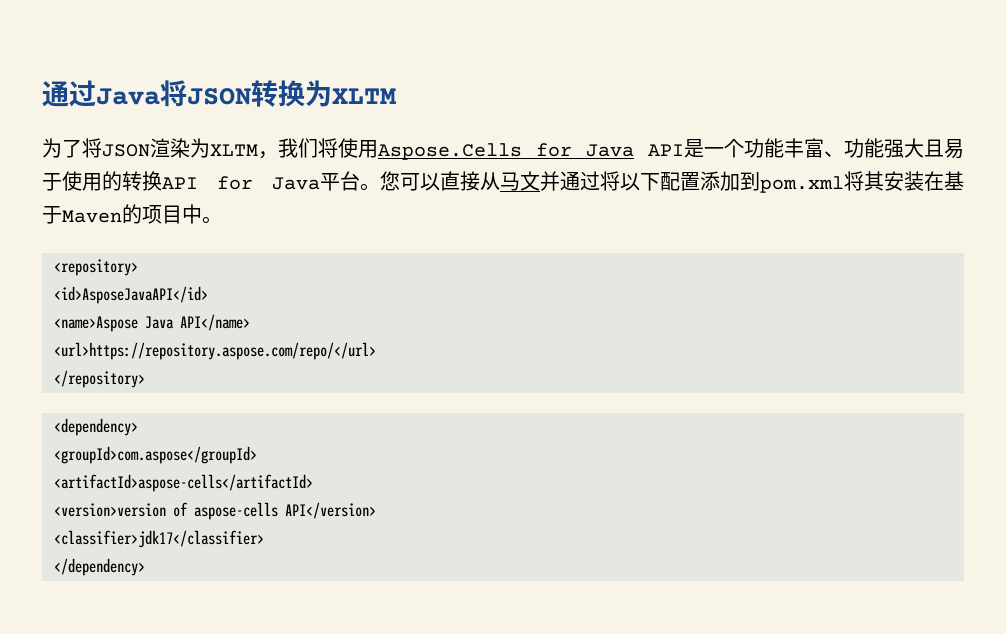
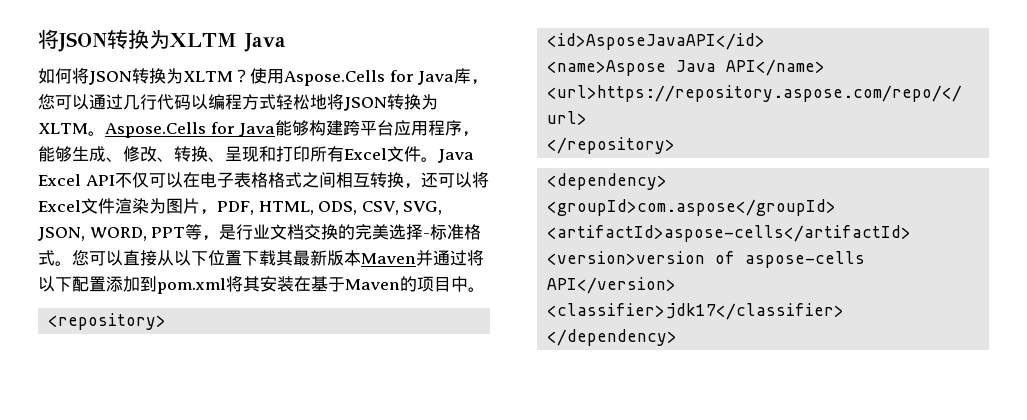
- 通过Java将JSON转换为XLTM
- 为了将JSON渲染为XLTM，我们将使用Aspose.Cells for Java API是一个功能丰富、功能强大且易于使用的转换API for Java平台。您可以直接从马文并通过将以下配置添加到pom.xml将其安装在基于Maven的项目中。
+ 将JSON转换为XLTM Java
+ 如何将JSON转换为XLTM？使用Aspose.Cells for Java库，您可以通过几行代码以编程方式轻松地将JSON转换为XLTM。Aspose.Cells for Java能够构建跨平台应用程序，能够生成、修改、转换、呈现和打印所有Excel文件。Java Excel API不仅可以在电子表格格式之间相互转换，还可以将Excel文件渲染为图片，PDF, HTML, ODS, CSV, SVG, JSON, WORD, PPT等，是行业文档交换的完美选择-标准格式。您可以直接从以下位置下载其最新版本Maven并通过将以下配置添加到pom.xml将其安装在基于Maven的项目中。

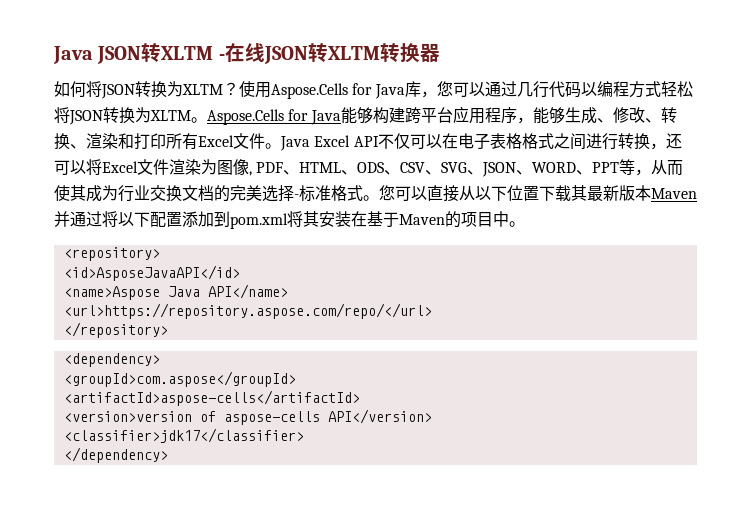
- 将JSON转换为XLTM Java
+ Java JSON转XLTM -在线JSON转XLTM转换器
- 使用Aspose.Cells for Java库，您可以通过几行代码以编程方式轻松地将JSON转换为XLTM。
+ 使用Aspose.Cells for Java库，您可以通过几行代码以编程方式轻松将JSON转换为XLTM。
- Aspose.Cells for Java能够构建跨平台应用程序，能够生成、修改、转换、呈现和打印所有Excel文件。
+ Aspose.Cells for Java能够构建跨平台应用程序，能够生成、修改、转换、渲染和打印所有Excel文件。
- Java Excel API不仅可以在电子表格格式之间相互转换，还可以将Excel文件渲染为图片，PDF, HTML, ODS, CSV, SVG, JSON, WORD, PPT等，是行业文档交换的完美选择-标准格式。
+ Java Excel API不仅可以在电子表格格式之间进行转换，还可以将Excel文件渲染为图像, PDF、HTML、ODS、CSV、SVG、JSON、WORD、PPT等，从而使其成为行业交换文档的完美选择-标准格式。

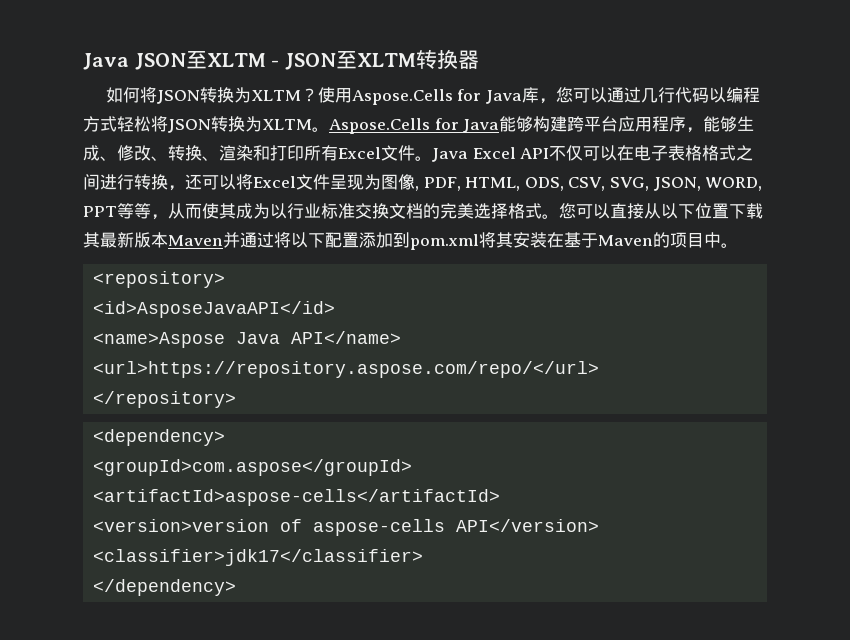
- Java JSON转XLTM -在线JSON转XLTM转换器
+ Java JSON至XLTM - JSON至XLTM转换器
- Java Excel API不仅可以在电子表格格式之间进行转换，还可以将Excel文件渲染为图像, PDF、HTML、ODS、CSV、SVG、JSON、WORD、PPT等，从而使其成为行业交换文档的完美选择-标准格式。
+ Java Excel API不仅可以在电子表格格式之间进行转换，还可以将Excel文件呈现为图像, PDF, HTML, ODS, CSV, SVG, JSON, WORD, PPT等等，从而使其成为以行业标准交换文档的完美选择格式。

